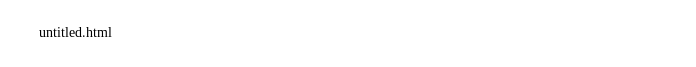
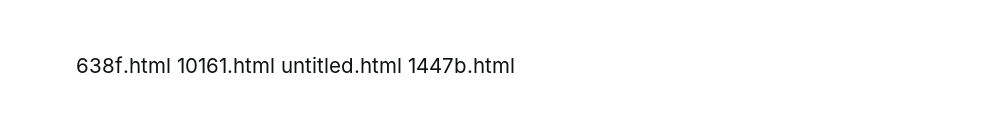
- untitled.html
+ 638f.html 10161.html untitled.html 1447b.html

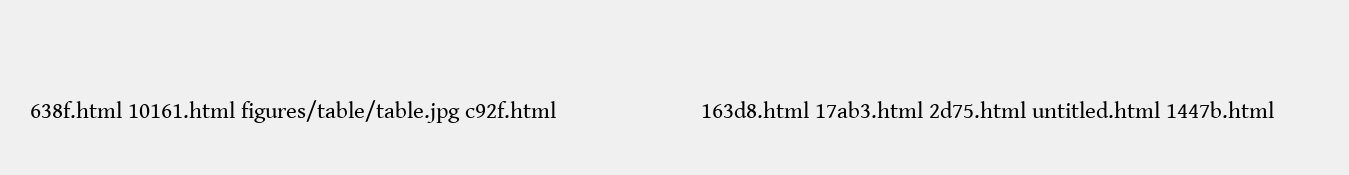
- 638f.html 10161.html untitled.html 1447b.html
+ 638f.html 10161.html figures/table/table.jpg c92f.html 163d8.html 17ab3.html 2d75.html untitled.html 1447b.html

